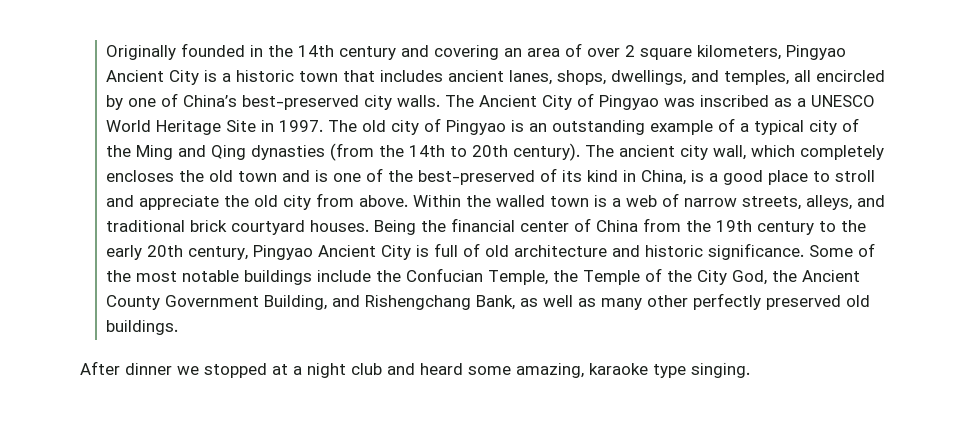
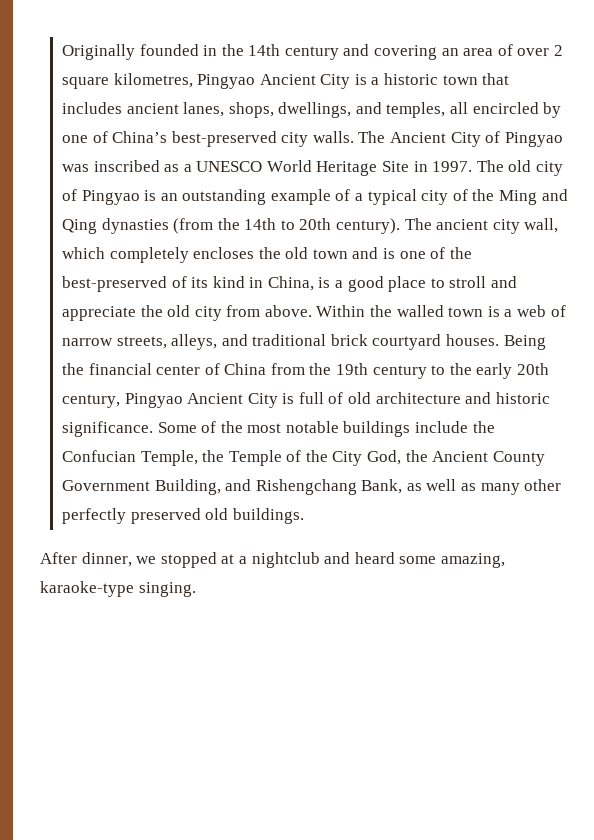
- Originally founded in the 14th century and covering an area of over 2 square kilometers, Pingyao Ancient City is a historic town that includes ancient lanes, shops, dwellings, and temples, all encircled by one of China’s best-preserved city walls.
+ Originally founded in the 14th century and covering an area of over 2 square kilometres, Pingyao Ancient City is a historic town that includes ancient lanes, shops, dwellings, and temples, all encircled by one of China’s best-preserved city walls.
- After dinner we stopped at a night club and heard some amazing, karaoke type singing.
+ After dinner, we stopped at a nightclub and heard some amazing, karaoke-type singing.

